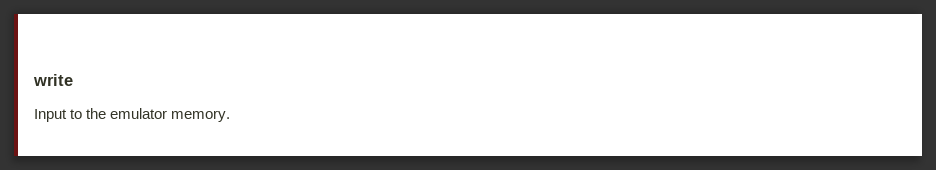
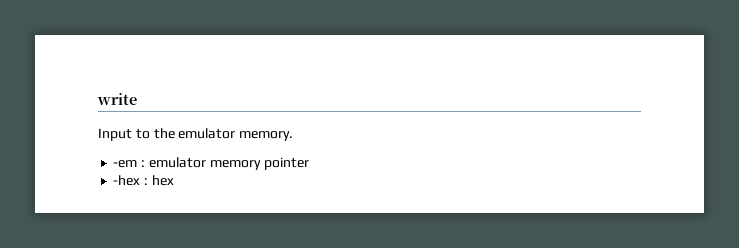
+ -em : emulator memory pointer
+ -hex : hex

